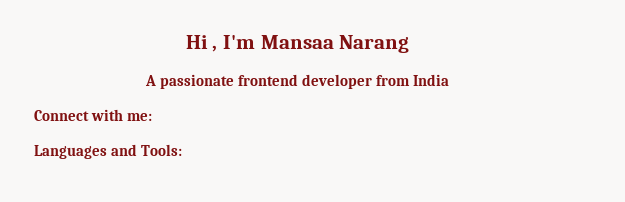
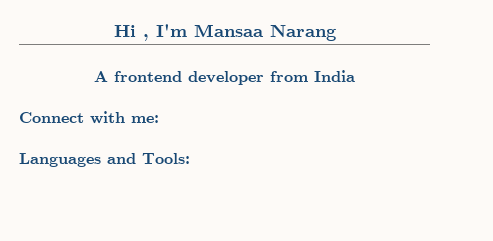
- A passionate frontend developer from India
+ A frontend developer from India

